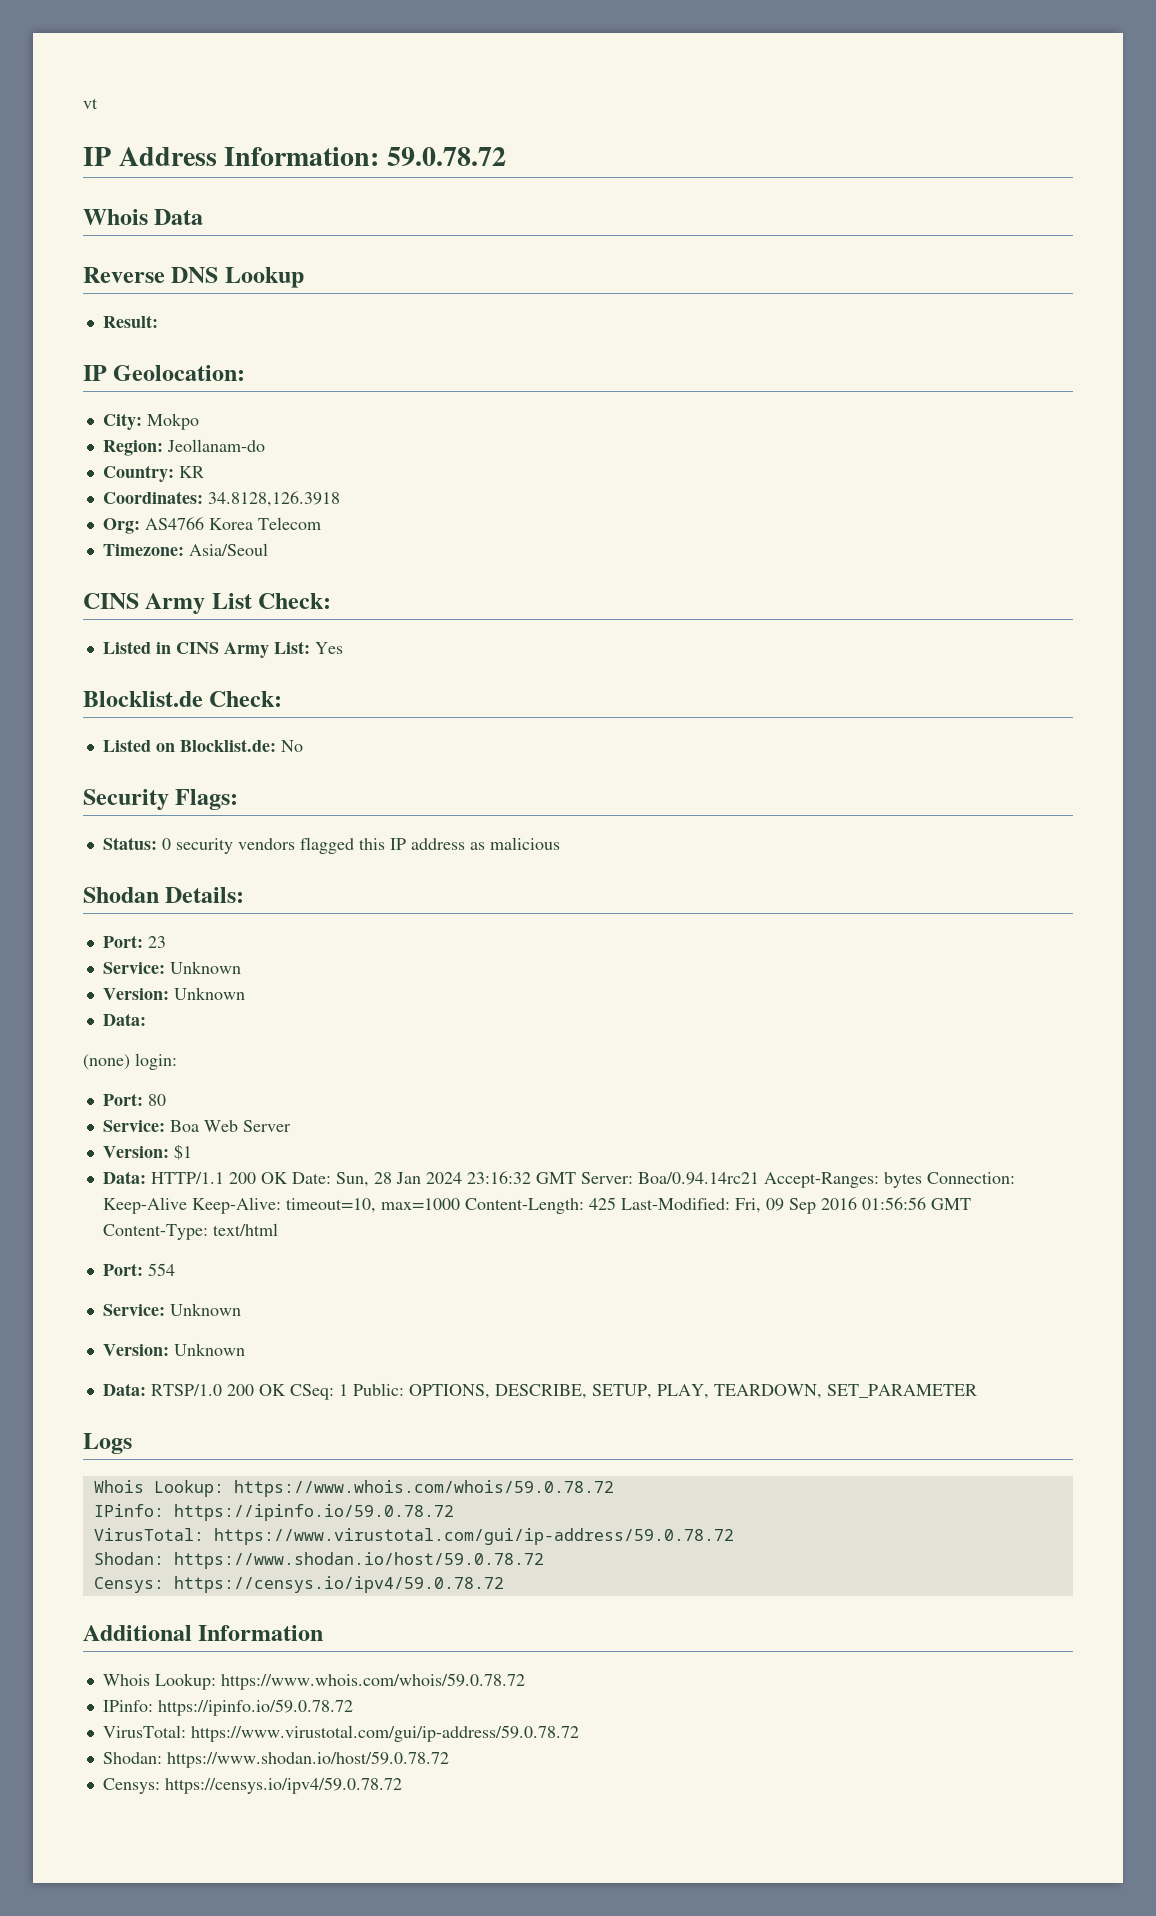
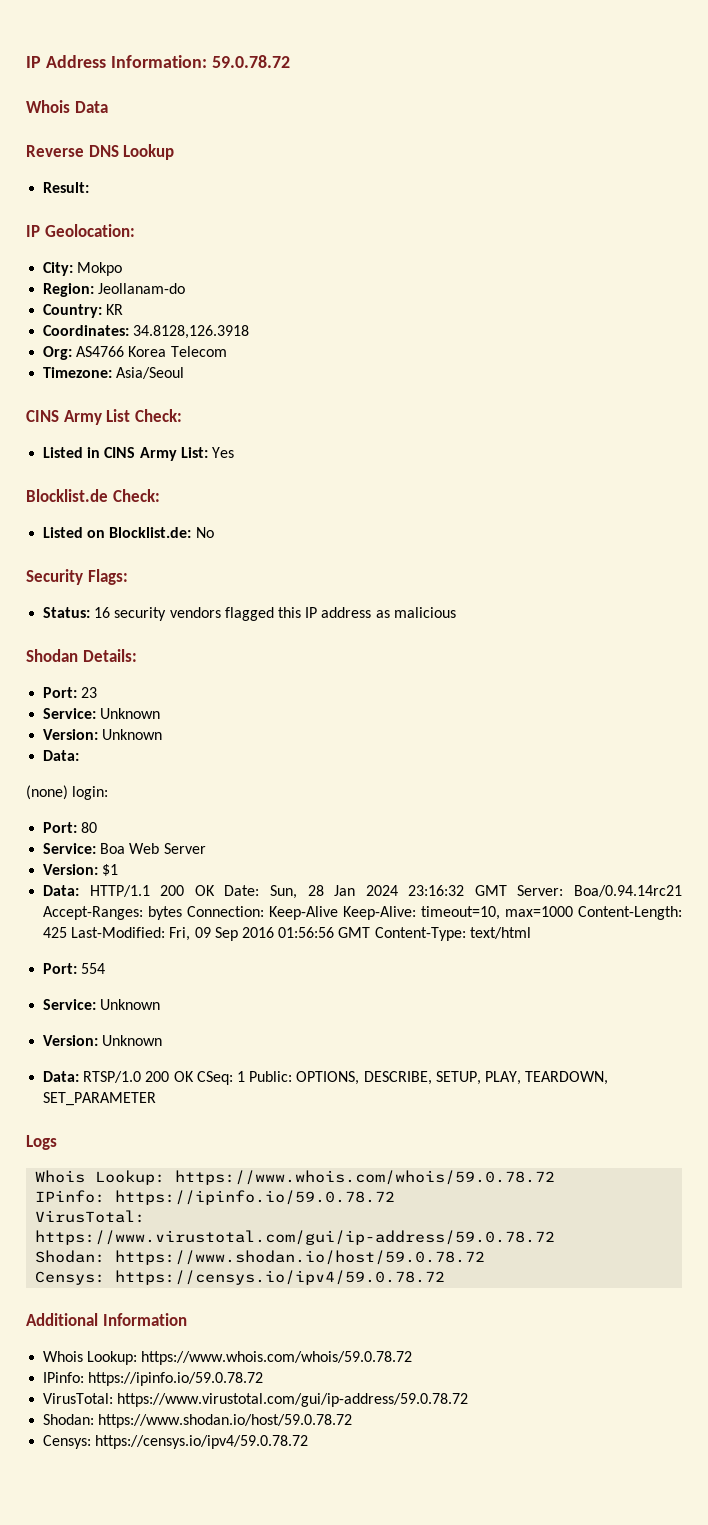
- vt
- Status: 0 security vendors flagged this IP address as malicious
+ Status: 16 security vendors flagged this IP address as malicious

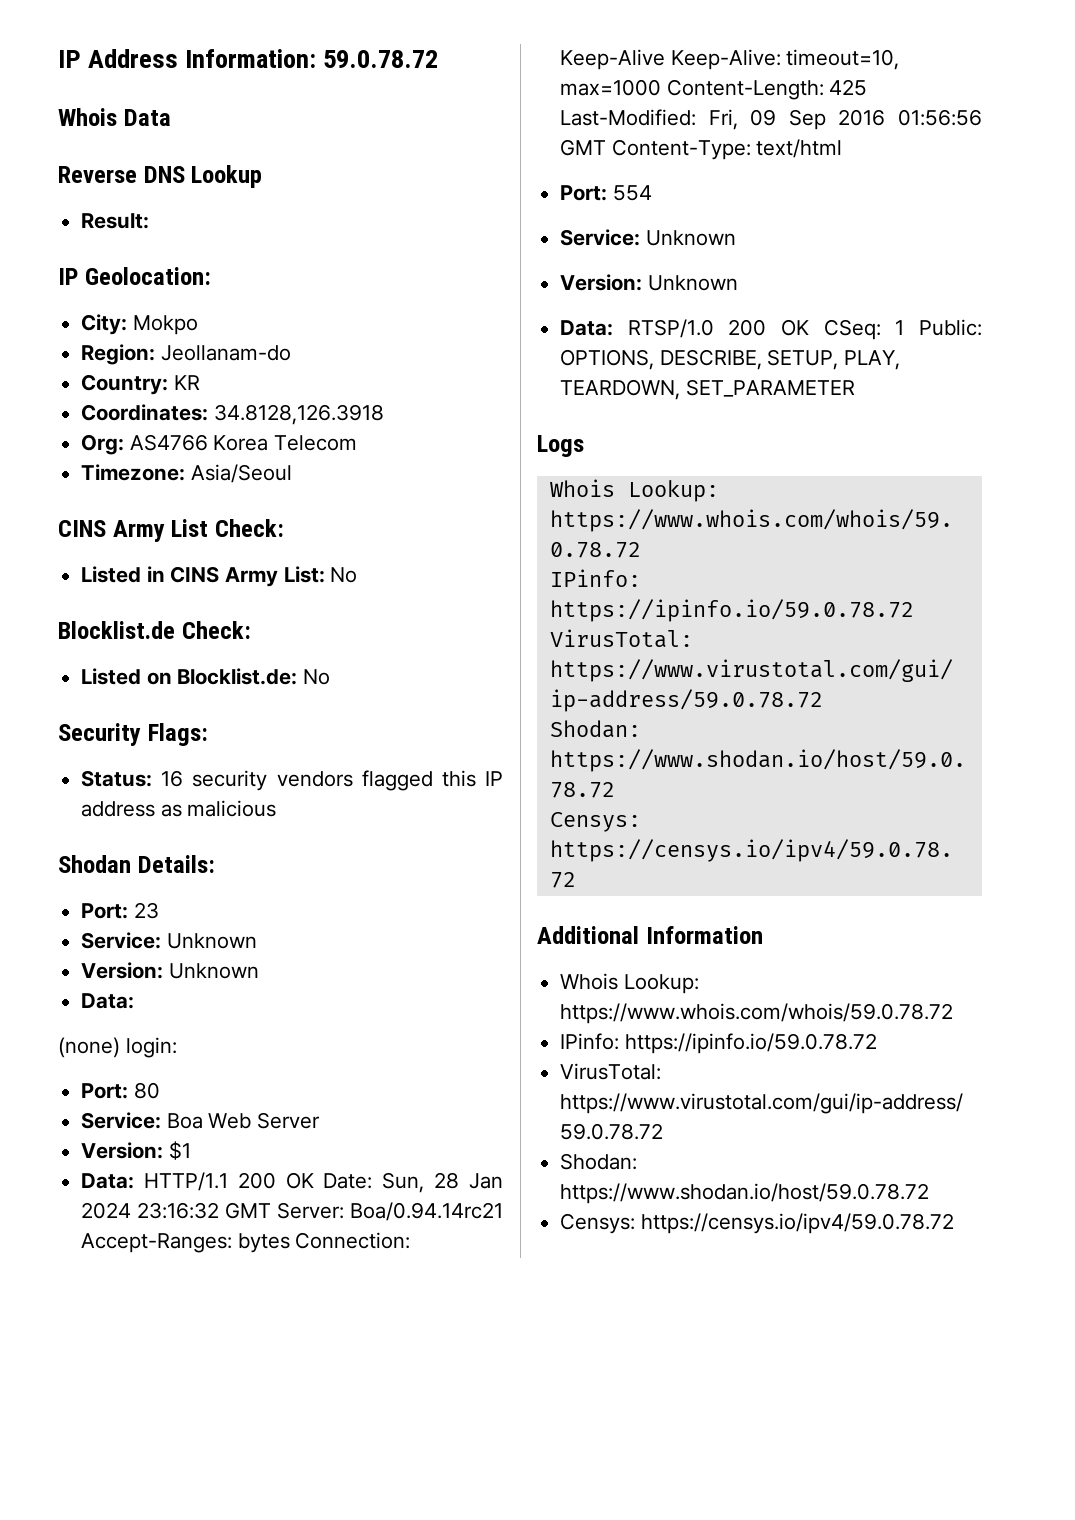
- Listed in CINS Army List: Yes
+ Listed in CINS Army List: No

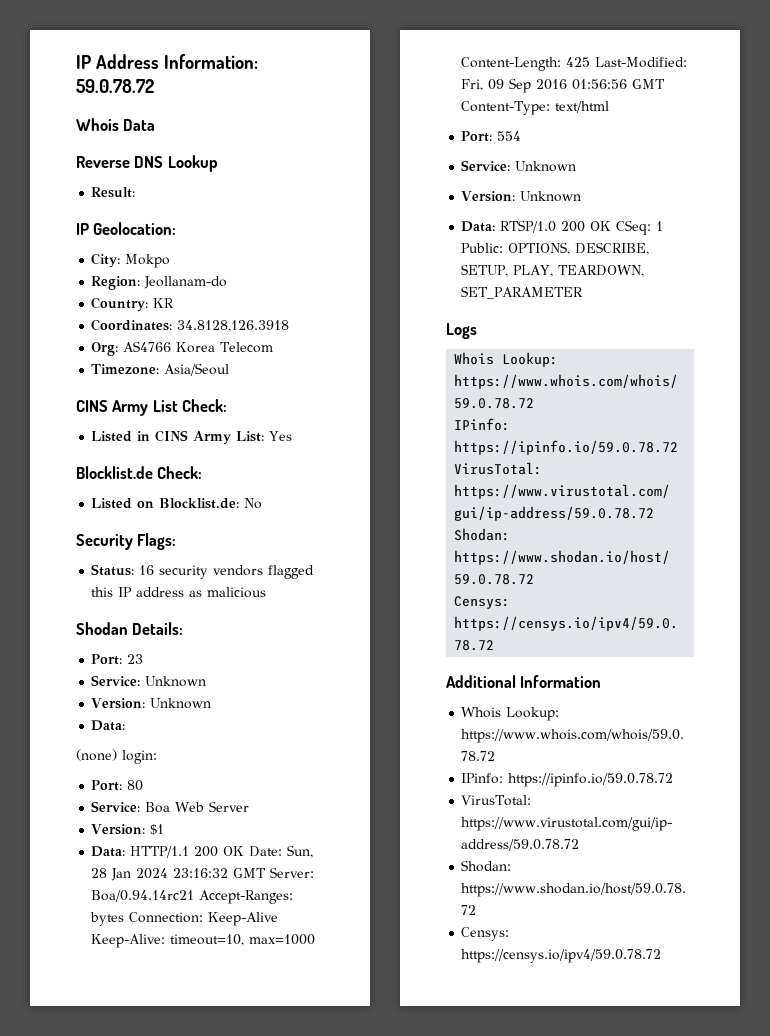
- Listed in CINS Army List: No
+ Listed in CINS Army List: Yes

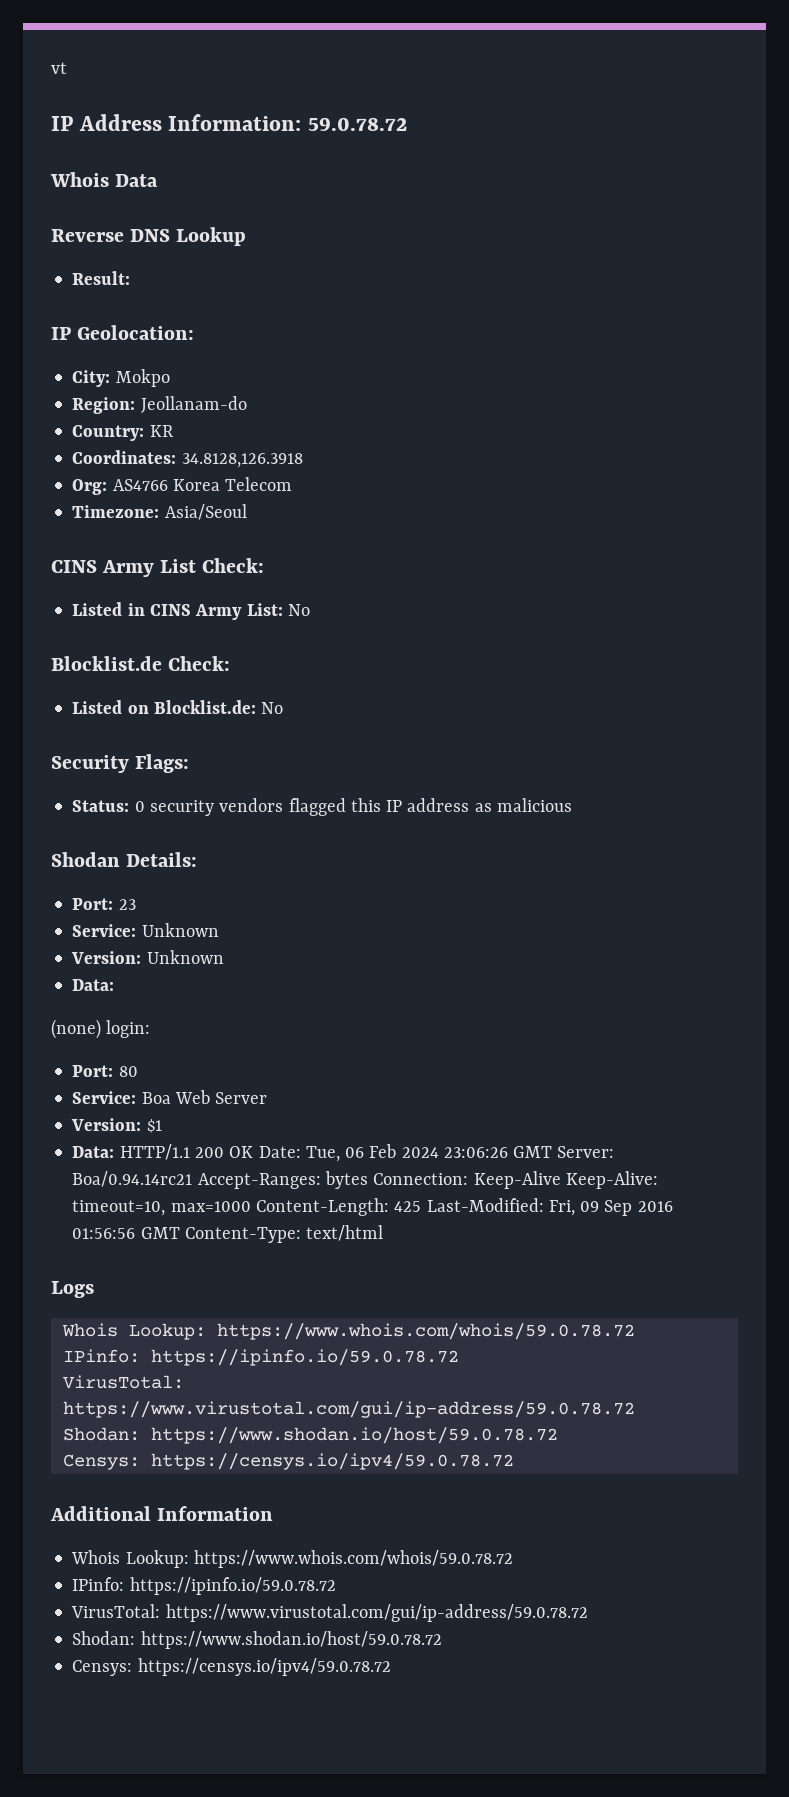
+ vt
- Listed in CINS Army List: Yes
+ Listed in CINS Army List: No
- Status: 16 security vendors flagged this IP address as malicious
+ Status: 0 security vendors flagged this IP address as malicious
- Data: HTTP/1.1 200 OK Date: Sun, 28 Jan 2024 23:16:32 GMT Server: Boa/0.94.14rc21 Accept-Ranges: bytes Connection: Keep-Alive Keep-Alive: timeout=10, max=1000 Content-Length: 425 Last-Modified: Fri, 09 Sep 2016 01:56:56 GMT Content-Type: text/html
+ Data: HTTP/1.1 200 OK Date: Tue, 06 Feb 2024 23:06:26 GMT Server: Boa/0.94.14rc21 Accept-Ranges: bytes Connection: Keep-Alive Keep-Alive: timeout=10, max=1000 Content-Length: 425 Last-Modified: Fri, 09 Sep 2016 01:56:56 GMT Content-Type: text/html
- Port: 554
- Service: Unknown
- Version: Unknown
- Data: RTSP/1.0 200 OK CSeq: 1 Public: OPTIONS, DESCRIBE, SETUP, PLAY, TEARDOWN, SET_PARAMETER

